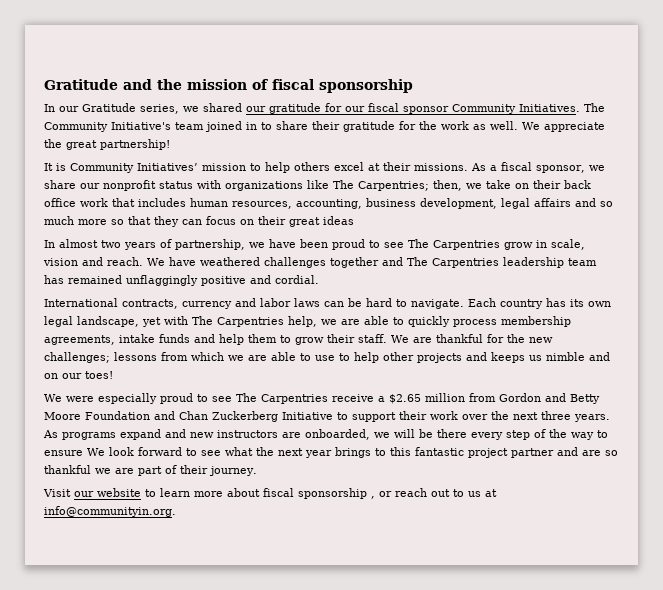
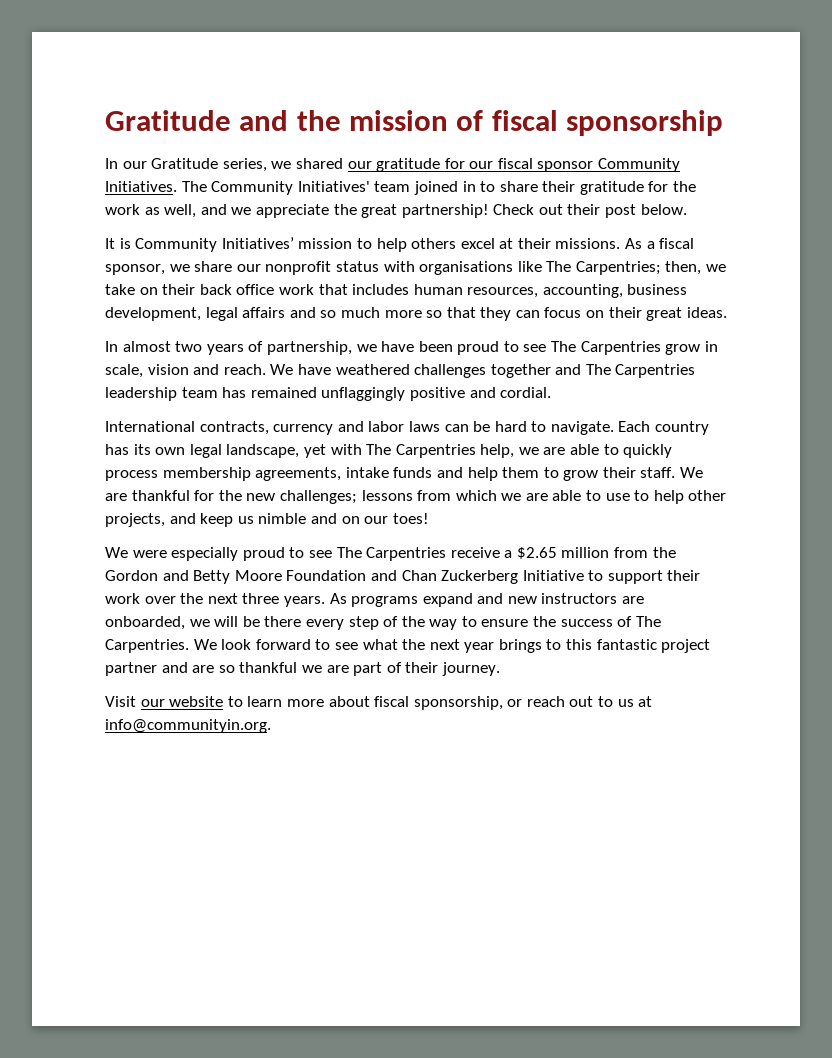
- The Community Initiative's team joined in to share their gratitude for the work as well. We appreciate the great partnership!
+ The Community Initiatives' team joined in to share their gratitude for the work as well, and we appreciate the great partnership! Check out their post below.
- As a fiscal sponsor, we share our nonprofit status with organizations like The Carpentries; then, we take on their back office work that includes human resources, accounting, business development, legal affairs and so much more so that they can focus on their great ideas
+ As a fiscal sponsor, we share our nonprofit status with organisations like The Carpentries; then, we take on their back office work that includes human resources, accounting, business development, legal affairs and so much more so that they can focus on their great ideas.
- We are thankful for the new challenges; lessons from which we are able to use to help other projects and keeps us nimble and on our toes!
+ We are thankful for the new challenges; lessons from which we are able to use to help other projects, and keep us nimble and on our toes!
- We were especially proud to see The Carpentries receive a $2.65 million from Gordon and Betty Moore Foundation and Chan Zuckerberg Initiative to support their work over the next three years.
+ We were especially proud to see The Carpentries receive a $2.65 million from the Gordon and Betty Moore Foundation and Chan Zuckerberg Initiative to support their work over the next three years.
- As programs expand and new instructors are onboarded, we will be there every step of the way to ensure We look forward to see what the next year brings to this fantastic project partner and are so thankful we are part of their journey.
+ As programs expand and new instructors are onboarded, we will be there every step of the way to ensure the success of The Carpentries. We look forward to see what the next year brings to this fantastic project partner and are so thankful we are part of their journey.
- Visit our website to learn more about fiscal sponsorship , or reach out to us at info@communityin.org.
+ Visit our website to learn more about fiscal sponsorship, or reach out to us at info@communityin.org.

